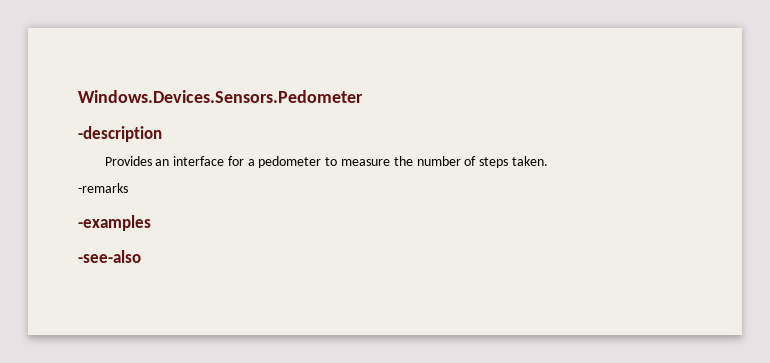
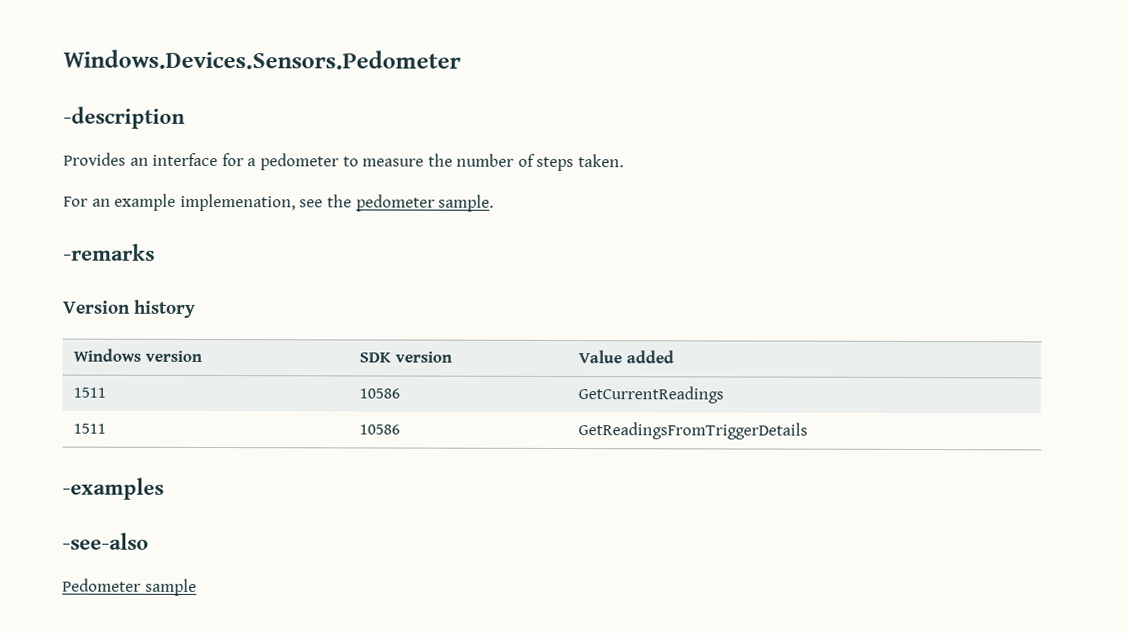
+ For an example implemenation, see the pedometer sample.
  -remarks
+ Version history
+ Windows version | SDK version | Value added
+ 1511 | 10586 | GetCurrentReadings
+ 1511 | 10586 | GetReadingsFromTriggerDetails
+ Pedometer sample

